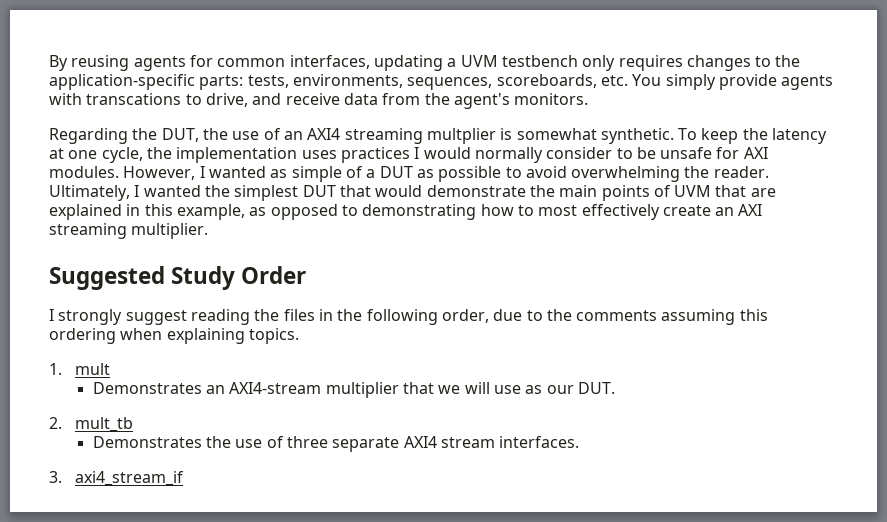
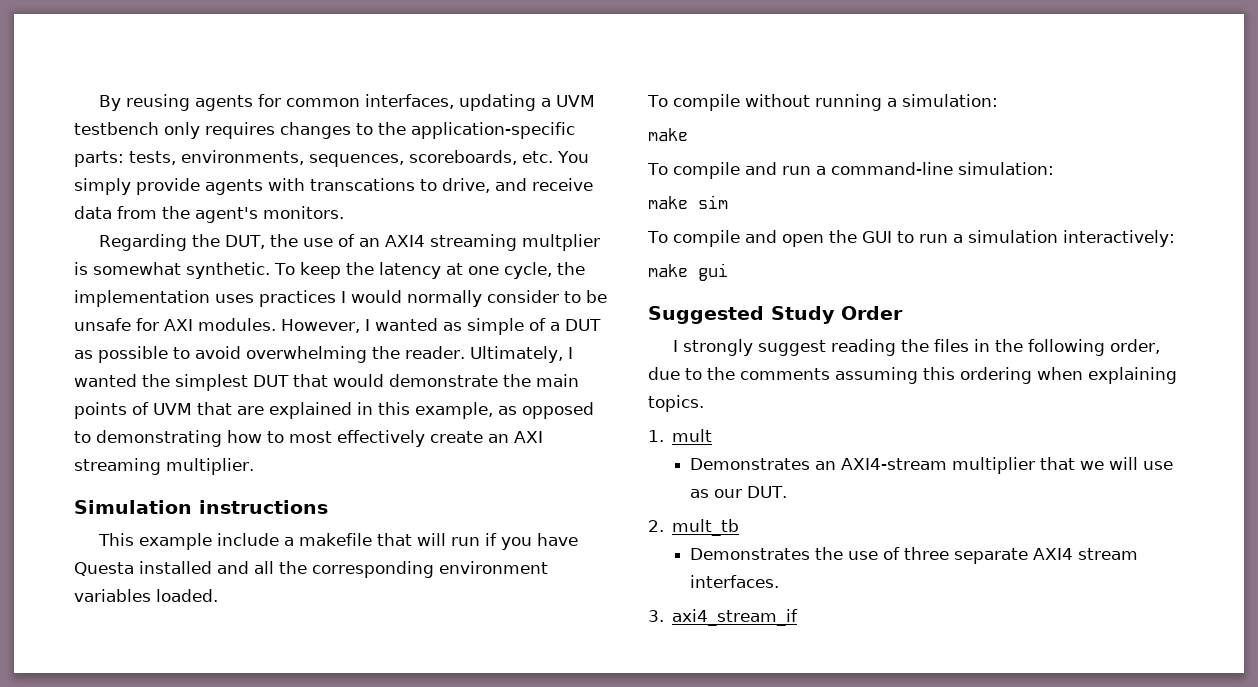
+ Simulation instructions
+ This example include a makefile that will run if you have Questa installed and all the corresponding environment variables loaded.
+ To compile without running a simulation:
+ make
+ To compile and run a command-line simulation:
+ make sim
+ To compile and open the GUI to run a simulation interactively:
+ make gui

